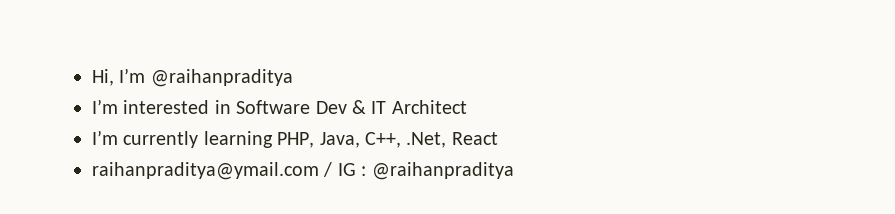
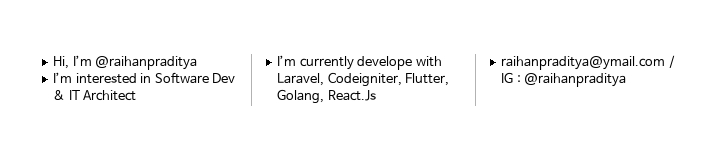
- I’m currently learning PHP, Java, C++, .Net, React
+ I’m currently develope with Laravel, Codeigniter, Flutter, Golang, React.Js

